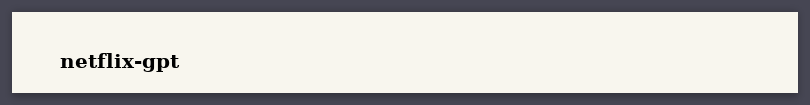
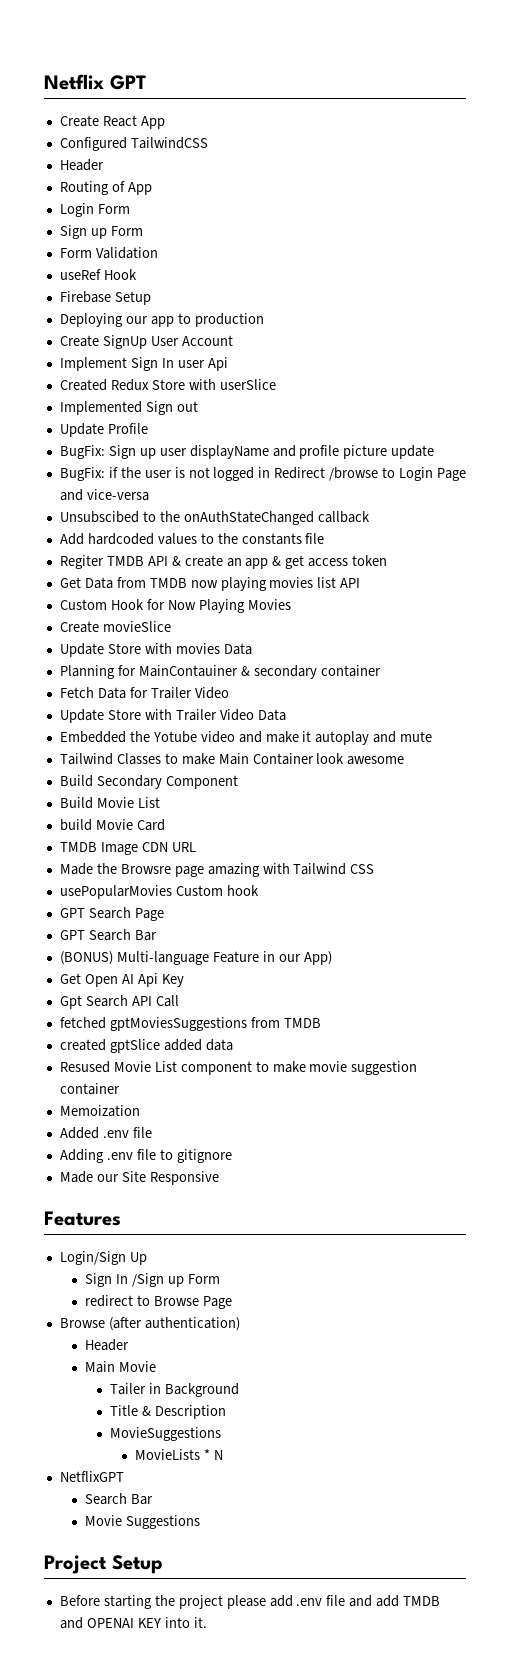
- netflix-gpt
+ Netflix GPT
+ Create React App
+ Configured TailwindCSS
+ Header
+ Routing of App
+ Login Form
+ Sign up Form
+ Form Validation
+ useRef Hook
+ Firebase Setup
+ Deploying our app to production
+ Create SignUp User Account
+ Implement Sign In user Api
+ Created Redux Store with userSlice
+ Implemented Sign out
+ Update Profile
+ BugFix: Sign up user displayName and profile picture update
+ BugFix: if the user is not logged in Redirect /browse to Login Page and vice-versa
+ Unsubscibed to the onAuthStateChanged callback
+ Add hardcoded values to the constants file
+ Regiter TMDB API & create an app & get access token
+ Get Data from TMDB now playing movies list API
+ Custom Hook for Now Playing Movies
+ Create movieSlice
+ Update Store with movies Data
+ Planning for MainContauiner & secondary container
+ Fetch Data for Trailer Video
+ Update Store with Trailer Video Data
+ Embedded the Yotube video and make it autoplay and mute
+ Tailwind Classes to make Main Container look awesome
+ Build Secondary Component
+ Build Movie List
+ build Movie Card
+ TMDB Image CDN URL
+ Made the Browsre page amazing with Tailwind CSS
+ usePopularMovies Custom hook
+ GPT Search Page
+ GPT Search Bar
+ (BONUS) Multi-language Feature in our App)
+ Get Open AI Api Key
+ Gpt Search API Call
+ fetched gptMoviesSuggestions from TMDB
+ created gptSlice added data
+ Resused Movie List component to make movie suggestion container
+ Memoization
+ Added .env file
+ Adding .env file to gitignore
+ Made our Site Responsive
+ Features
+ Login/Sign Up
+ Sign In /Sign up Form
+ redirect to Browse Page
+ Browse (after authentication)
+ Header
+ Main Movie
+ Tailer in Background
+ Title & Description
+ MovieSuggestions
+ MovieLists * N
+ NetflixGPT
+ Search Bar
+ Movie Suggestions
+ Project Setup
+ Before starting the project please add .env file and add TMDB and OPENAI KEY into it.

